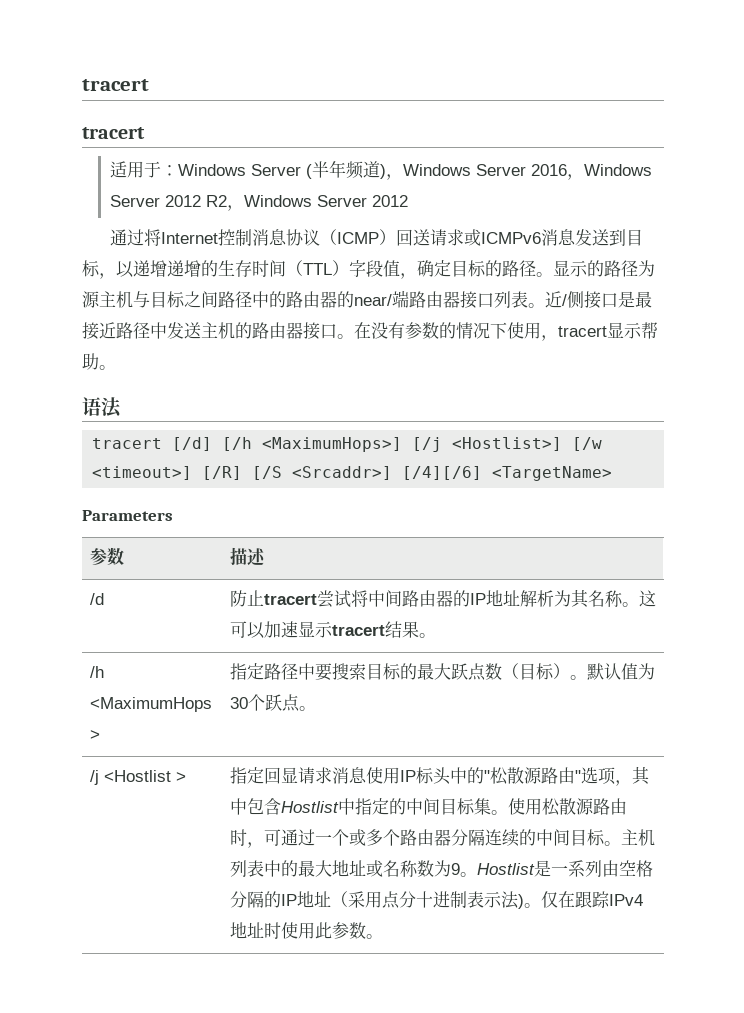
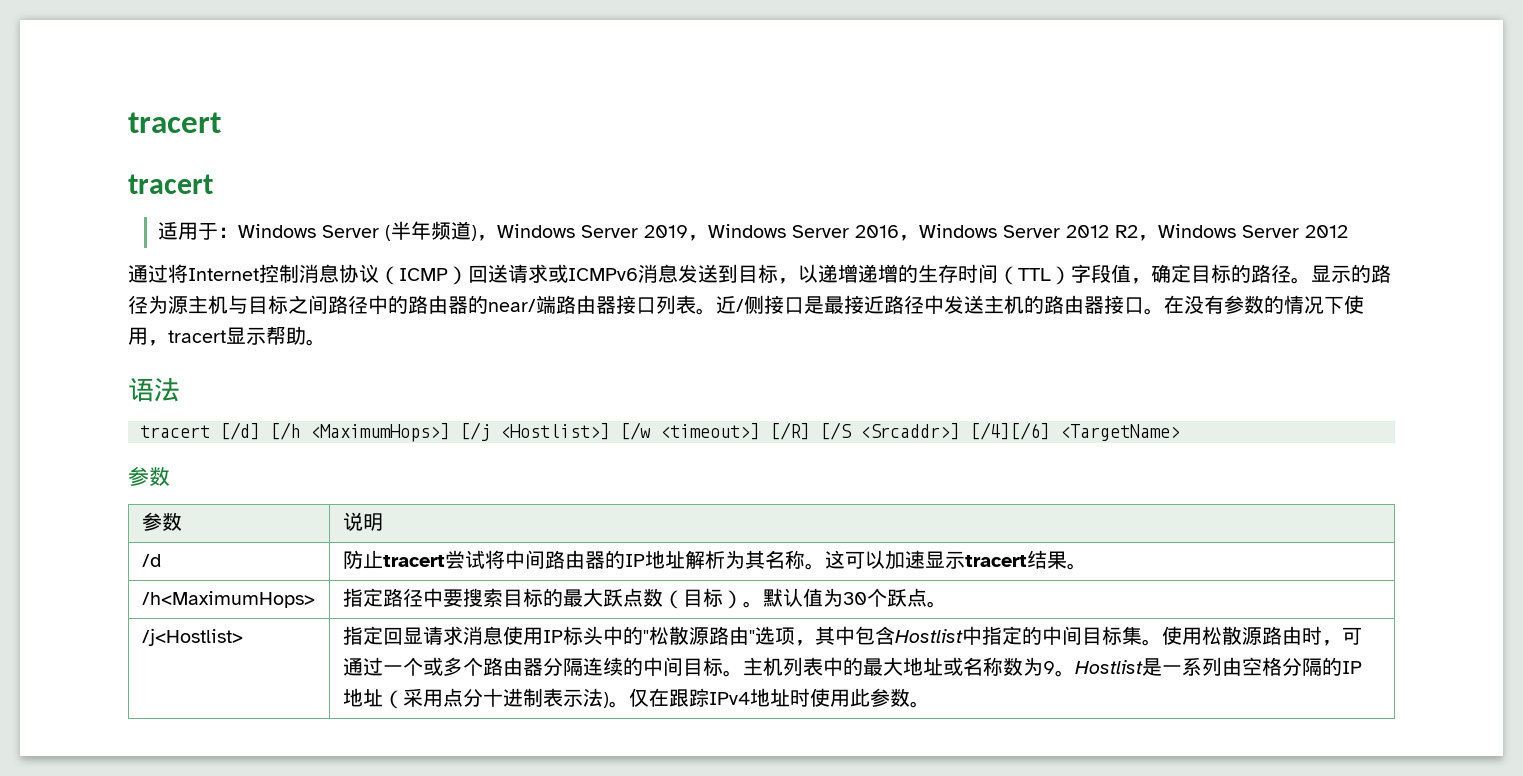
- 适用于：Windows Server (半年频道)，Windows Server 2016，Windows Server 2012 R2，Windows Server 2012
+ 适用于：Windows Server (半年频道)，Windows Server 2019，Windows Server 2016，Windows Server 2012 R2，Windows Server 2012
  tracert [/d] [/h <MaximumHops>] [/j <Hostlist>] [/w <timeout>] [/R] [/S <Srcaddr>] [/4][/6] <TargetName>
- Parameters
+ 参数
- 参数 | 描述
+ 参数 | 说明
- /h <MaximumHops > | 指定路径中要搜索目标的最大跃点数（目标）。默认值为30个跃点。
+ /h<MaximumHops> | 指定路径中要搜索目标的最大跃点数（目标）。默认值为30个跃点。
- /j <Hostlist >
+ /j<Hostlist>

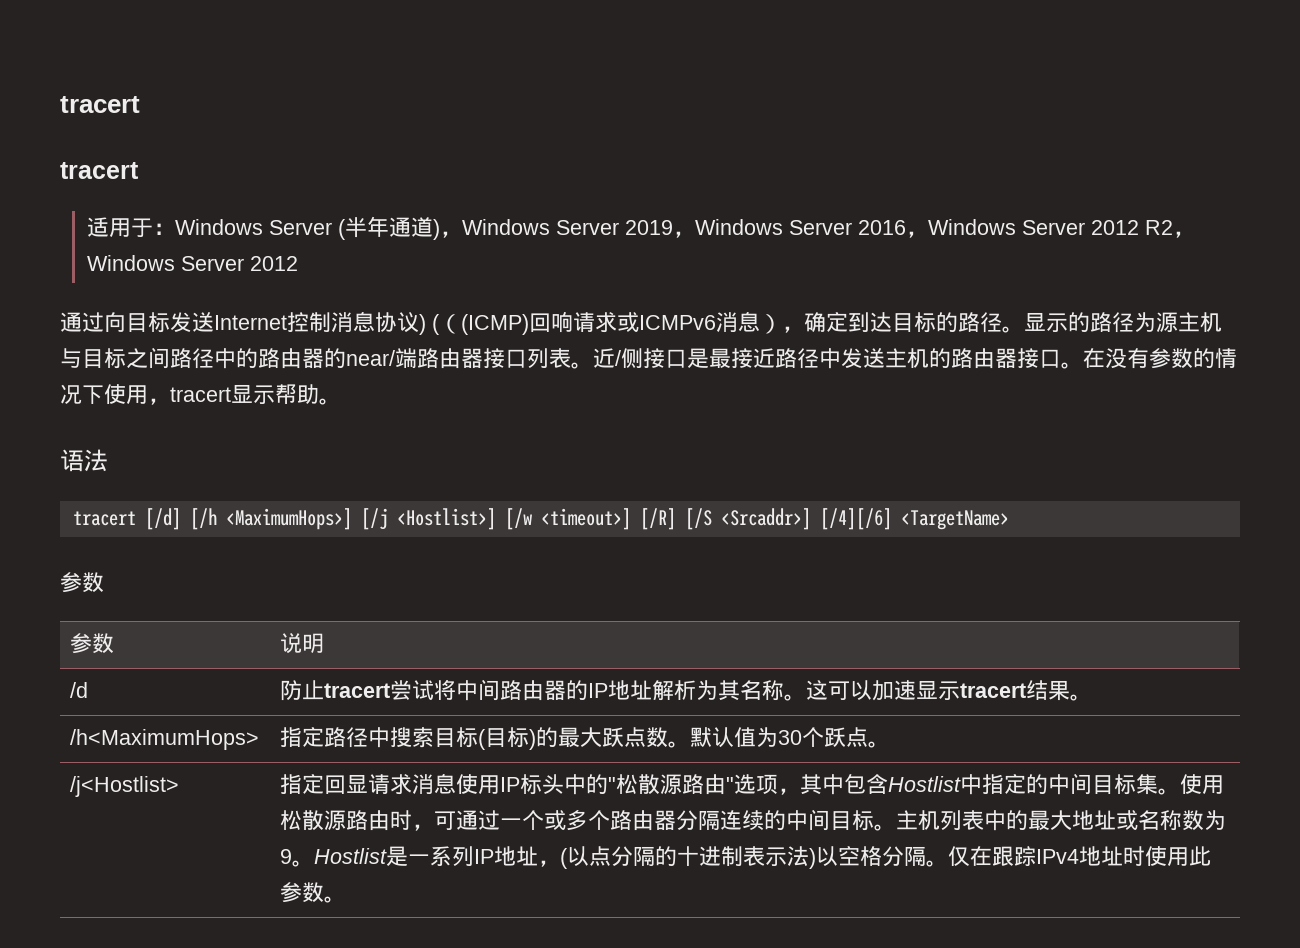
- 适用于：Windows Server (半年频道)，Windows Server 2019，Windows Server 2016，Windows Server 2012 R2，Windows Server 2012
+ 适用于：Windows Server (半年通道)，Windows Server 2019，Windows Server 2016，Windows Server 2012 R2，Windows Server 2012
- 通过将Internet控制消息协议（ICMP）回送请求或ICMPv6消息发送到目标，以递增递增的生存时间（TTL）字段值，确定目标的路径。
+ 通过向目标发送Internet控制消息协议) (（(ICMP)回响请求或ICMPv6消息），确定到达目标的路径。
- /h<MaximumHops> | 指定路径中要搜索目标的最大跃点数（目标）。默认值为30个跃点。
+ /h<MaximumHops> | 指定路径中搜索目标(目标)的最大跃点数。默认值为30个跃点。
- Hostlist是一系列由空格分隔的IP地址（采用点分十进制表示法)。
+ Hostlist是一系列IP地址，(以点分隔的十进制表示法)以空格分隔。

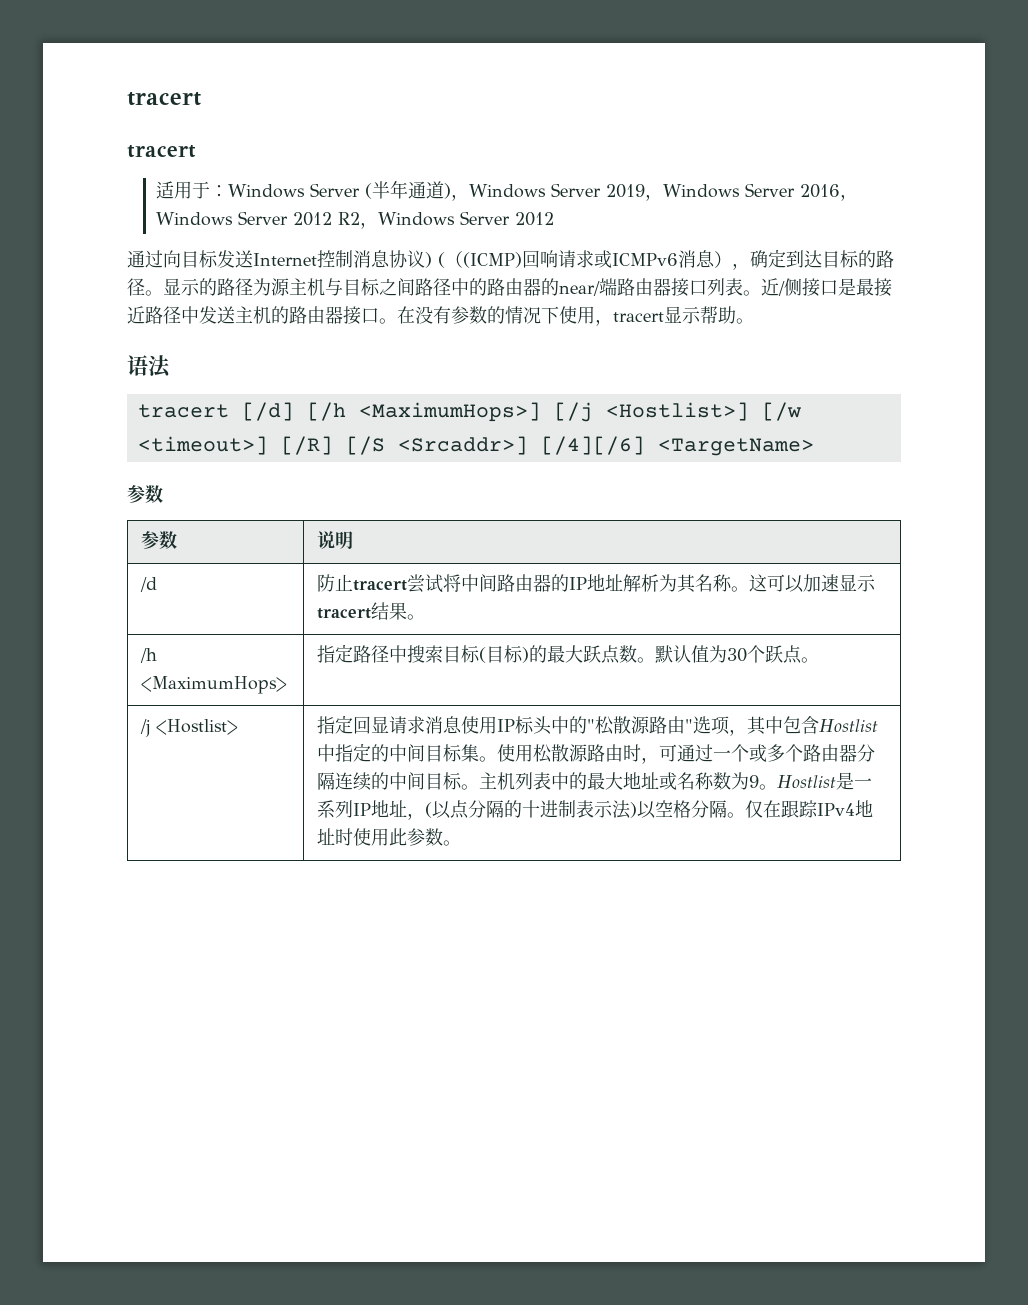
- /h<MaximumHops> | 指定路径中搜索目标(目标)的最大跃点数。默认值为30个跃点。
+ /h <MaximumHops> | 指定路径中搜索目标(目标)的最大跃点数。默认值为30个跃点。
- /j<Hostlist>
+ /j <Hostlist>

